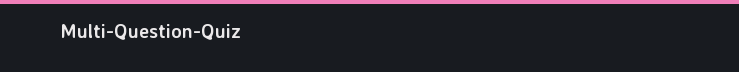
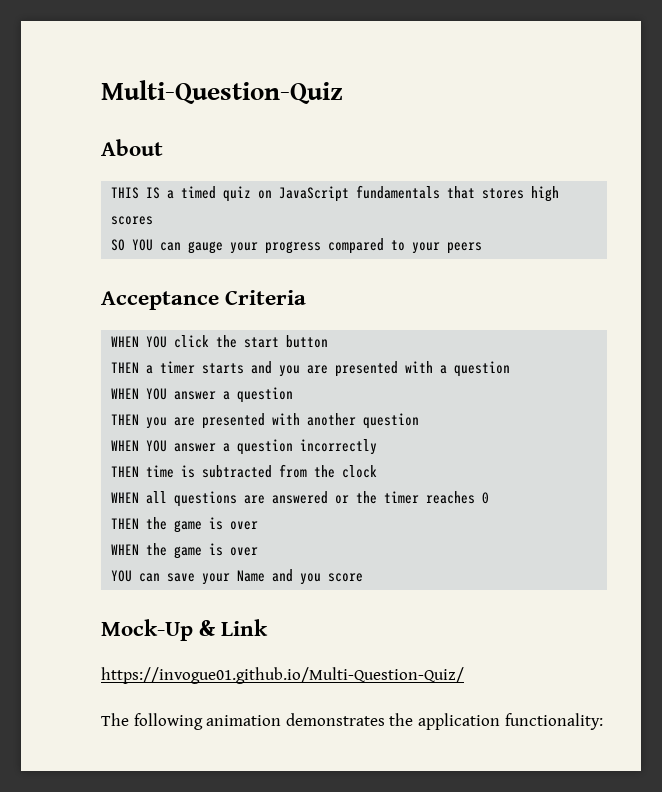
+ About
+ THIS IS a timed quiz on JavaScript fundamentals that stores high scores
+ SO YOU can gauge your progress compared to your peers
+ Acceptance Criteria
+ WHEN YOU click the start button
+ THEN a timer starts and you are presented with a question
+ WHEN YOU answer a question
+ THEN you are presented with another question
+ WHEN YOU answer a question incorrectly
+ THEN time is subtracted from the clock
+ WHEN all questions are answered or the timer reaches 0
+ THEN the game is over
+ WHEN the game is over
+ YOU can save your Name and you score
+ Mock-Up & Link
+ https://invogue01.github.io/Multi-Question-Quiz/
+ The following animation demonstrates the application functionality:

